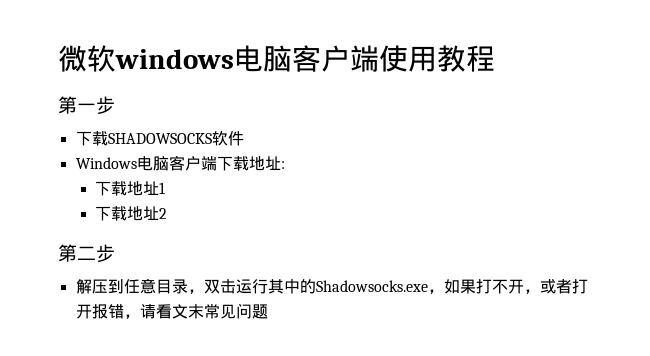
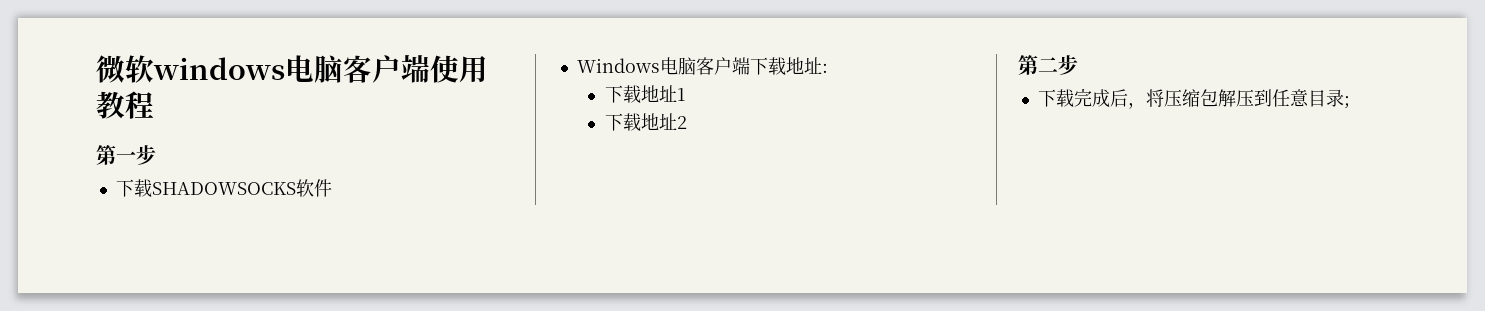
- 解压到任意目录，双击运行其中的Shadowsocks.exe，如果打不开，或者打开报错，请看文末常见问题
+ 下载完成后，将压缩包解压到任意目录;

